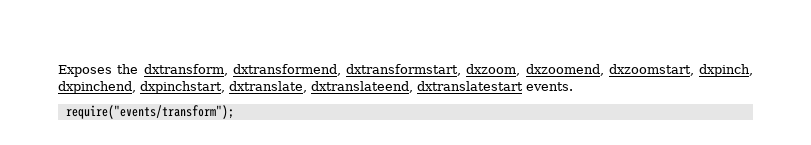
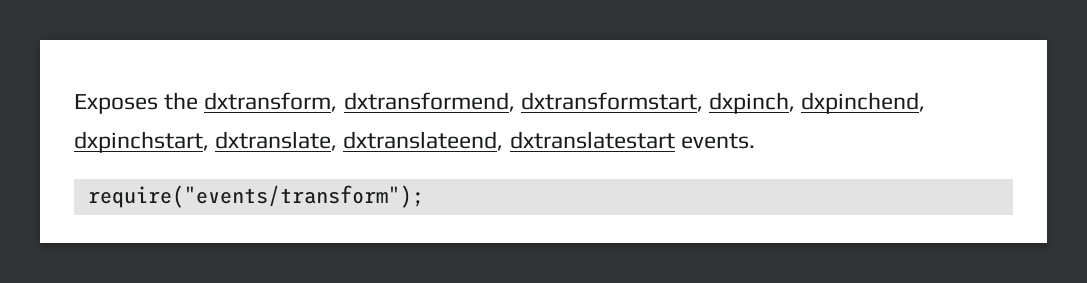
- Exposes the dxtransform, dxtransformend, dxtransformstart, dxzoom, dxzoomend, dxzoomstart, dxpinch, dxpinchend, dxpinchstart, dxtranslate, dxtranslateend, dxtranslatestart events.
+ Exposes the dxtransform, dxtransformend, dxtransformstart, dxpinch, dxpinchend, dxpinchstart, dxtranslate, dxtranslateend, dxtranslatestart events.

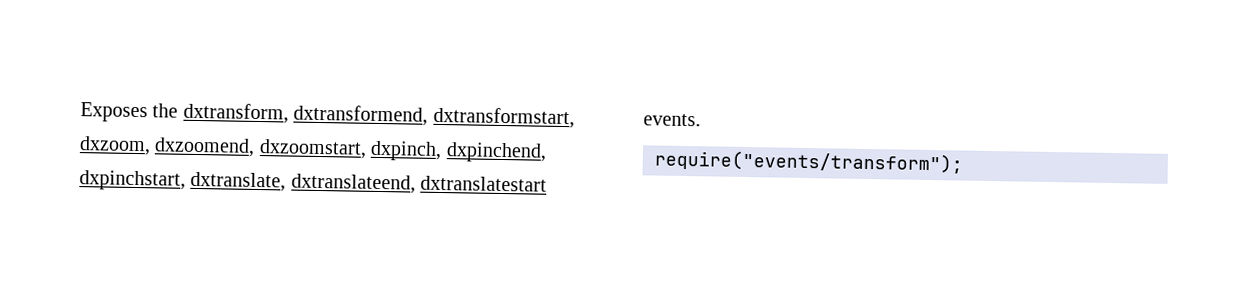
- Exposes the dxtransform, dxtransformend, dxtransformstart, dxpinch, dxpinchend, dxpinchstart, dxtranslate, dxtranslateend, dxtranslatestart events.
+ Exposes the dxtransform, dxtransformend, dxtransformstart, dxzoom, dxzoomend, dxzoomstart, dxpinch, dxpinchend, dxpinchstart, dxtranslate, dxtranslateend, dxtranslatestart events.

